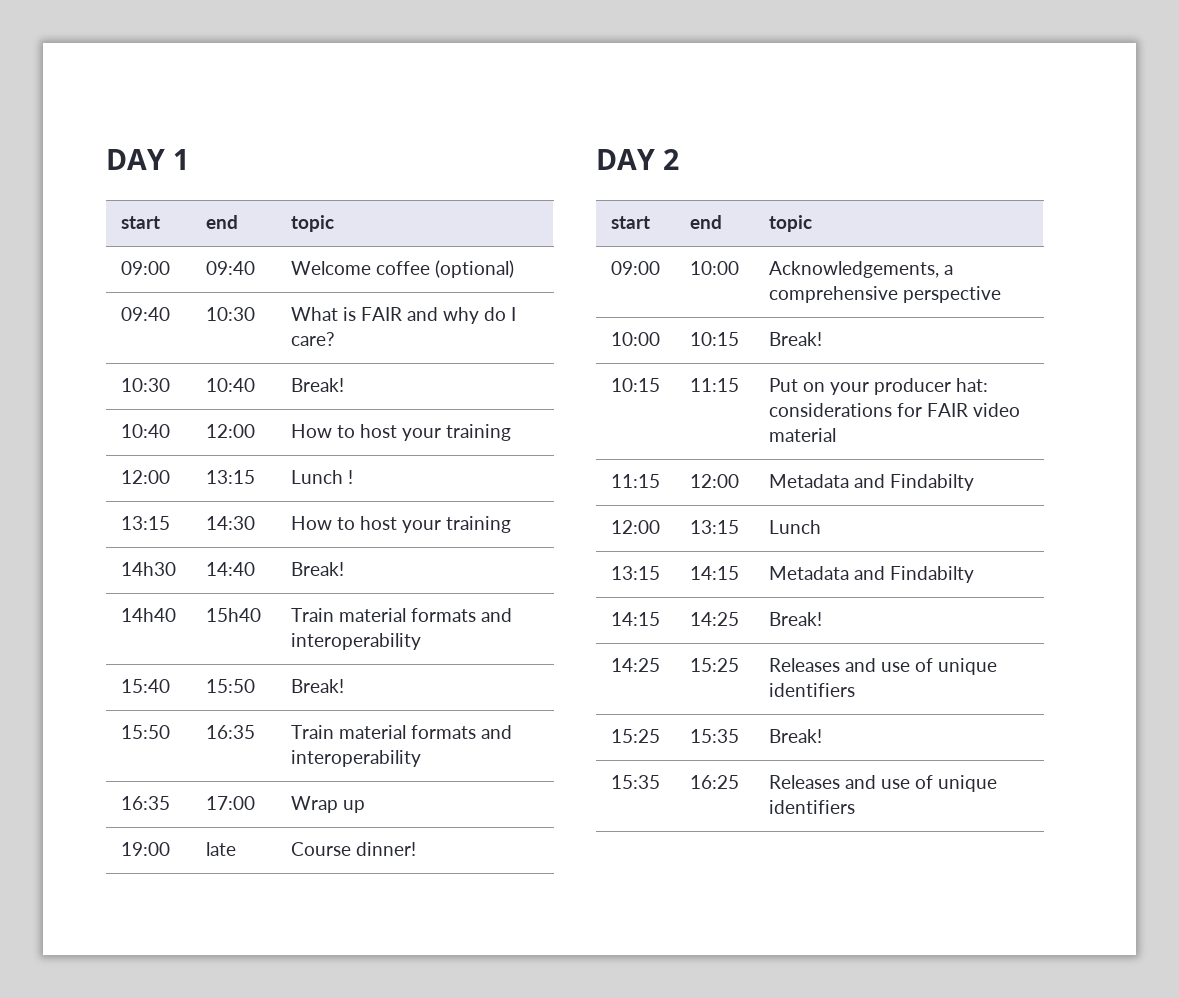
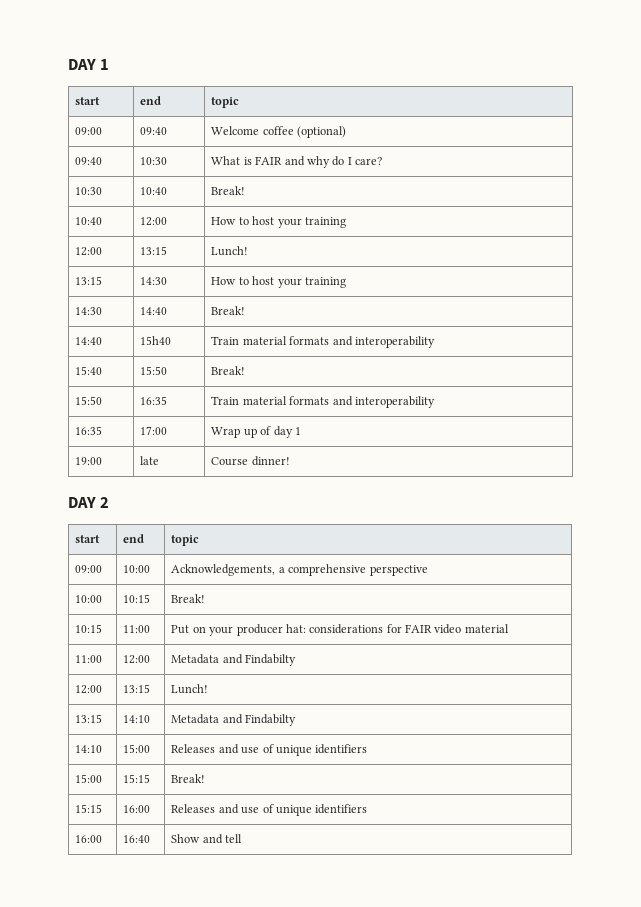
  10:40 | 12:00 | How to host your training
- 12:00 | 13:15 | Lunch !
+ 12:00 | 13:15 | Lunch!
- 14h30 | 14:40 | Break!
+ 14:30 | 14:40 | Break!
- 14h40 | 15h40 | Train material formats and interoperability
+ 14:40 | 15h40 | Train material formats and interoperability
- 16:35 | 17:00 | Wrap up
+ 16:35 | 17:00 | Wrap up of day 1
- 10:15 | 11:15 | Put on your producer hat: considerations for FAIR video material
+ 10:15 | 11:00 | Put on your producer hat: considerations for FAIR video material
- 11:15 | 12:00 | Metadata and Findabilty
- 12:00 | 13:15 | Lunch
- 13:15 | 14:15 | Metadata and Findabilty
- 14:15 | 14:25 | Break!
- 14:25 | 15:25 | Releases and use of unique identifiers
- 15:25 | 15:35 | Break!
- 15:35 | 16:25 | Releases and use of unique identifiers
+ 11:00 | 12:00 | Metadata and Findabilty
+ 12:00 | 13:15 | Lunch!
+ 13:15 | 14:10 | Metadata and Findabilty
+ 14:10 | 15:00 | Releases and use of unique identifiers
+ 15:00 | 15:15 | Break!
+ 15:15 | 16:00 | Releases and use of unique identifiers
+ 16:00 | 16:40 | Show and tell

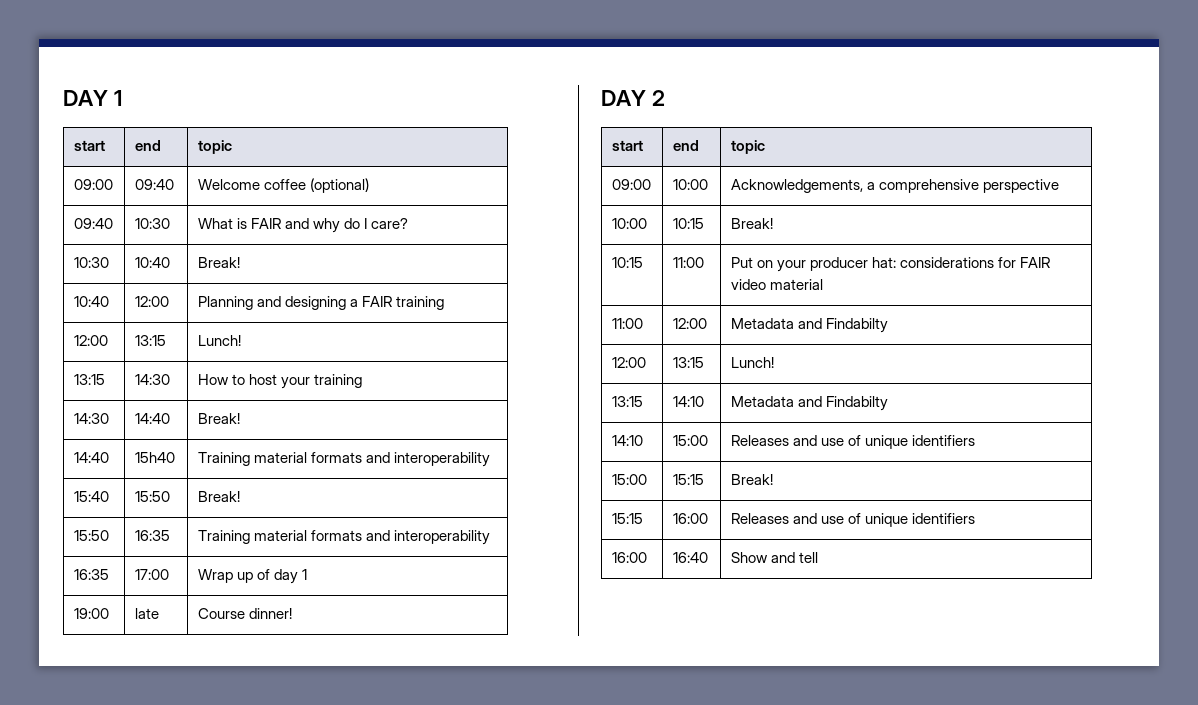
- 10:40 | 12:00 | How to host your training
+ 10:40 | 12:00 | Planning and designing a FAIR training
- 14:40 | 15h40 | Train material formats and interoperability
+ 14:40 | 15h40 | Training material formats and interoperability
- 15:50 | 16:35 | Train material formats and interoperability
+ 15:50 | 16:35 | Training material formats and interoperability

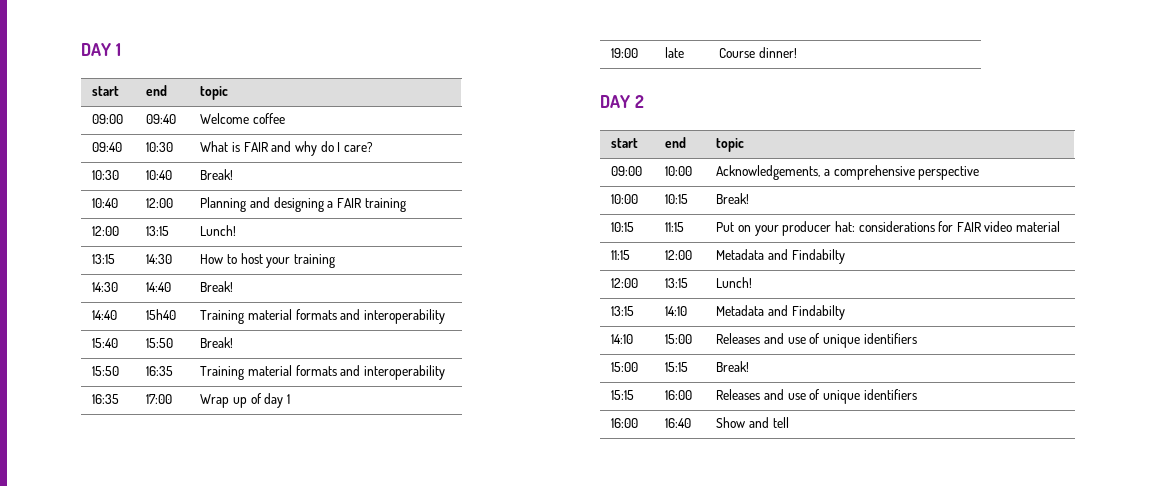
- 09:00 | 09:40 | Welcome coffee (optional)
+ 09:00 | 09:40 | Welcome coffee
- 10:15 | 11:00 | Put on your producer hat: considerations for FAIR video material
+ 10:15 | 11:15 | Put on your producer hat: considerations for FAIR video material
- 11:00 | 12:00 | Metadata and Findabilty
+ 11:15 | 12:00 | Metadata and Findabilty

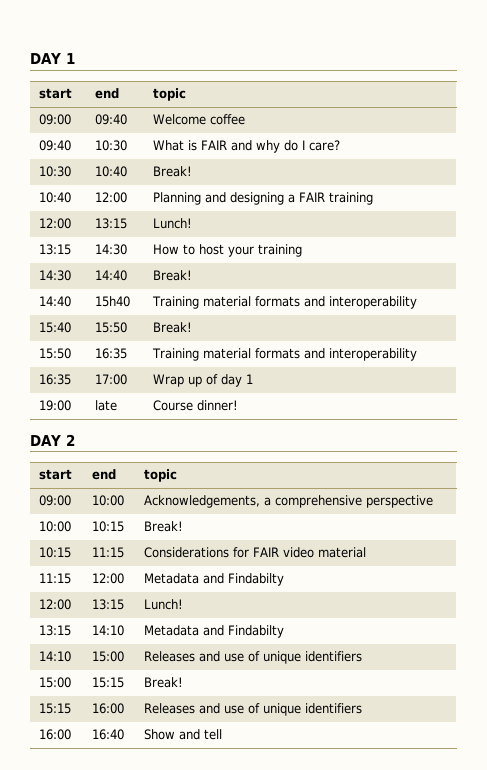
- 10:15 | 11:15 | Put on your producer hat: considerations for FAIR video material
+ 10:15 | 11:15 | Considerations for FAIR video material

